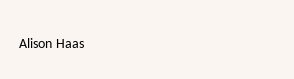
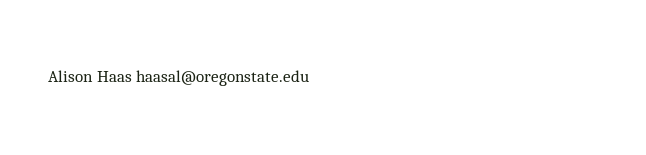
- Alison Haas
+ Alison Haas haasal@oregonstate.edu

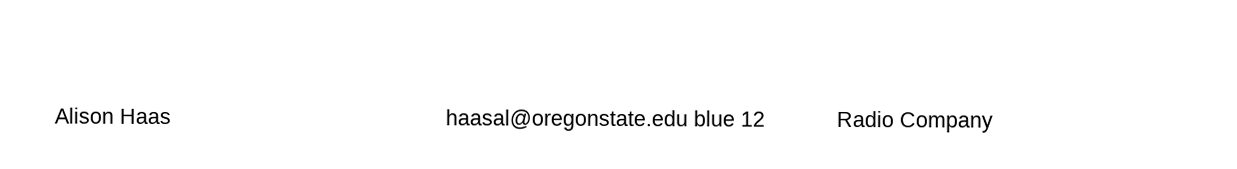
- Alison Haas haasal@oregonstate.edu
+ Alison Haas haasal@oregonstate.edu blue 12 Radio Company

